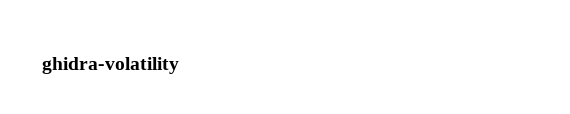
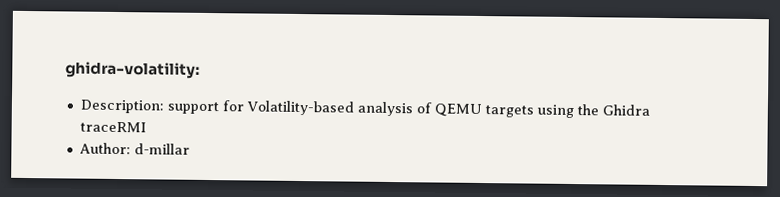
- ghidra-volatility
+ ghidra-volatility:
+ Description: support for Volatility-based analysis of QEMU targets using the Ghidra traceRMI
+ Author: d-millar

